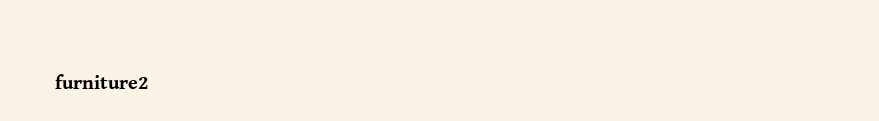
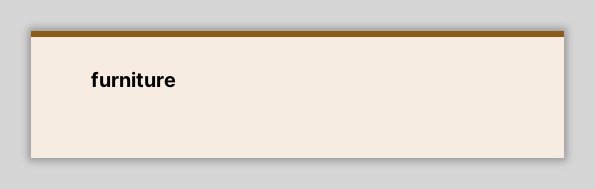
- furniture2
+ furniture

